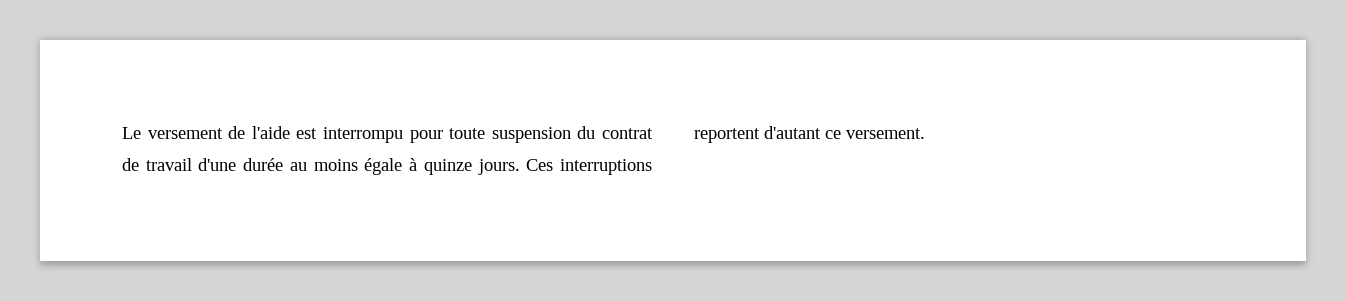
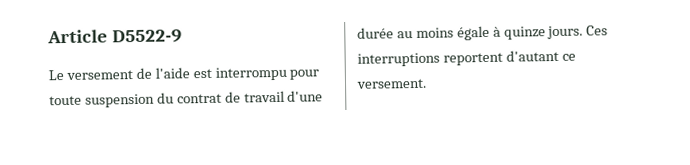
+ Article D5522-9

